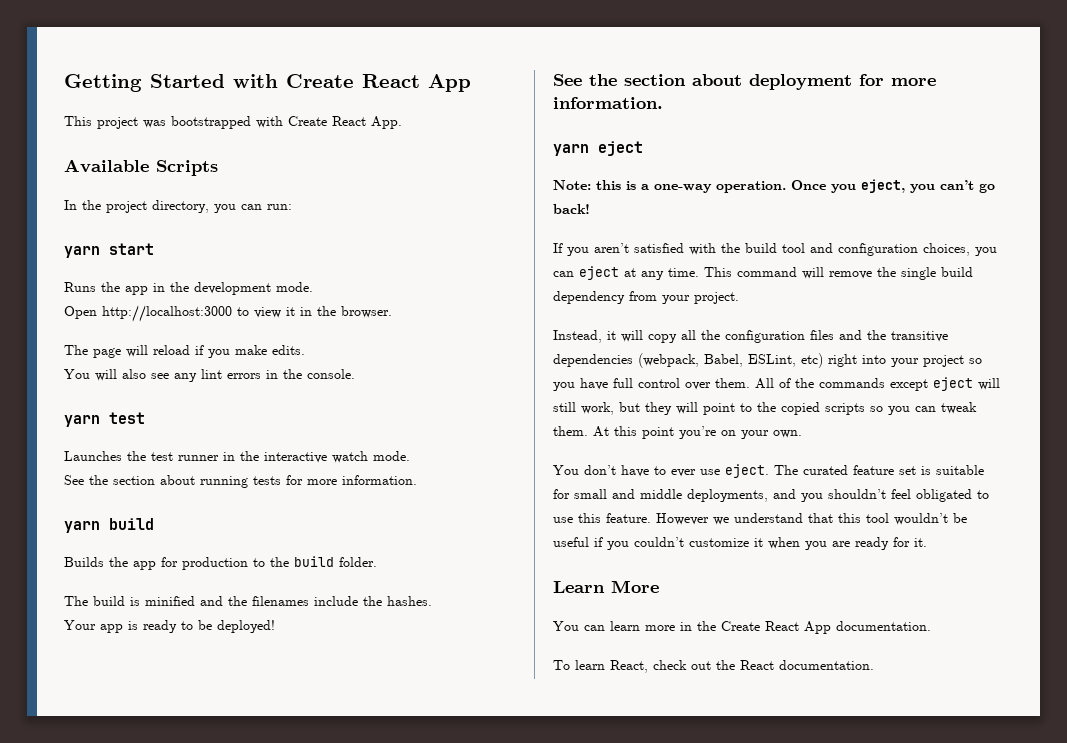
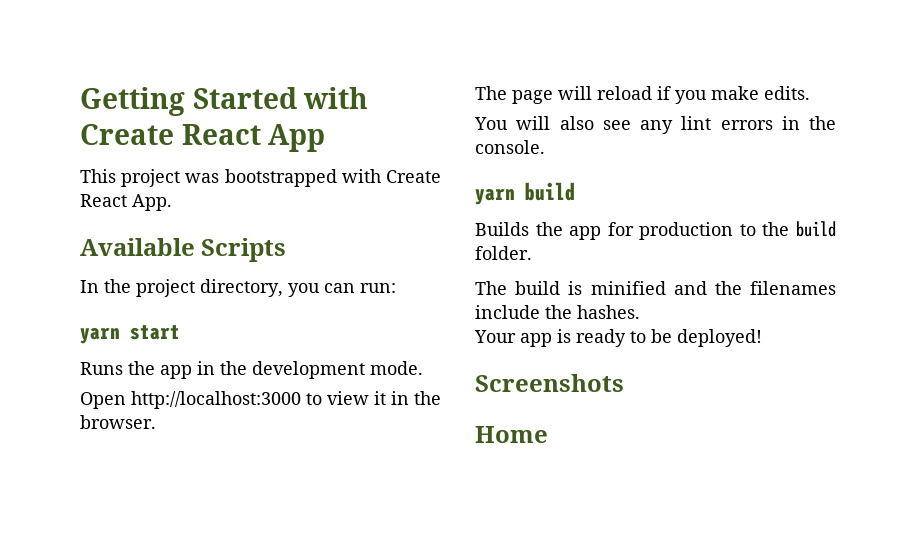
- yarn test
- Launches the test runner in the interactive watch mode.
- See the section about running tests for more information.
- See the section about deployment for more information.
- yarn eject
- Note: this is a one-way operation. Once you eject, you can’t go back!
- If you aren’t satisfied with the build tool and configuration choices, you can eject at any time. This command will remove the single build dependency from your project.
- Instead, it will copy all the configuration files and the transitive dependencies (webpack, Babel, ESLint, etc) right into your project so you have full control over them. All of the commands except eject will still work, but they will point to the copied scripts so you can tweak them. At this point you’re on your own.
- You don’t have to ever use eject. The curated feature set is suitable for small and middle deployments, and you shouldn’t feel obligated to use this feature. However we understand that this tool wouldn’t be useful if you couldn’t customize it when you are ready for it.
- Learn More
- You can learn more in the Create React App documentation.
- To learn React, check out the React documentation.
+ Screenshots
+ Home

